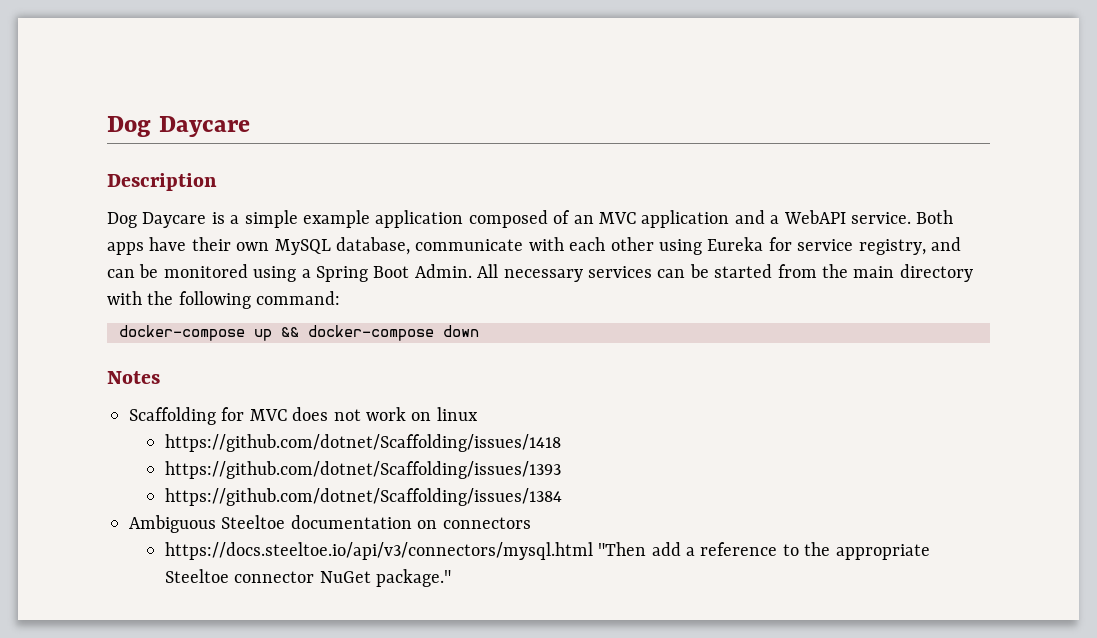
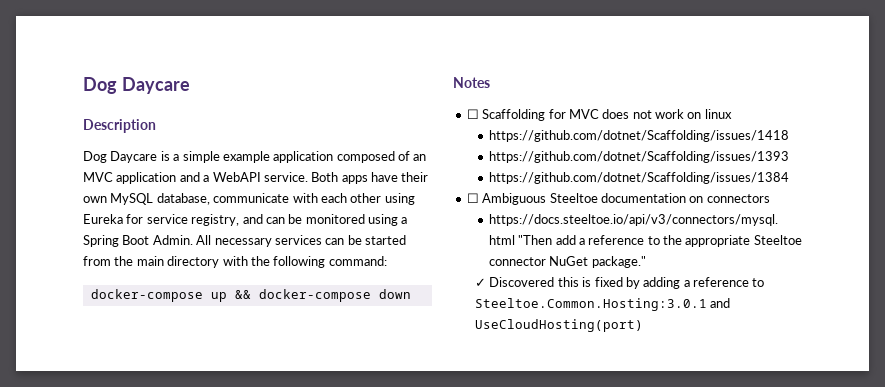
- Scaffolding for MVC does not work on linux
+ ☐ Scaffolding for MVC does not work on linux
- Ambiguous Steeltoe documentation on connectors
+ ☐ Ambiguous Steeltoe documentation on connectors
+ ✓ Discovered this is fixed by adding a reference to Steeltoe.Common.Hosting:3.0.1 and UseCloudHosting(port)

